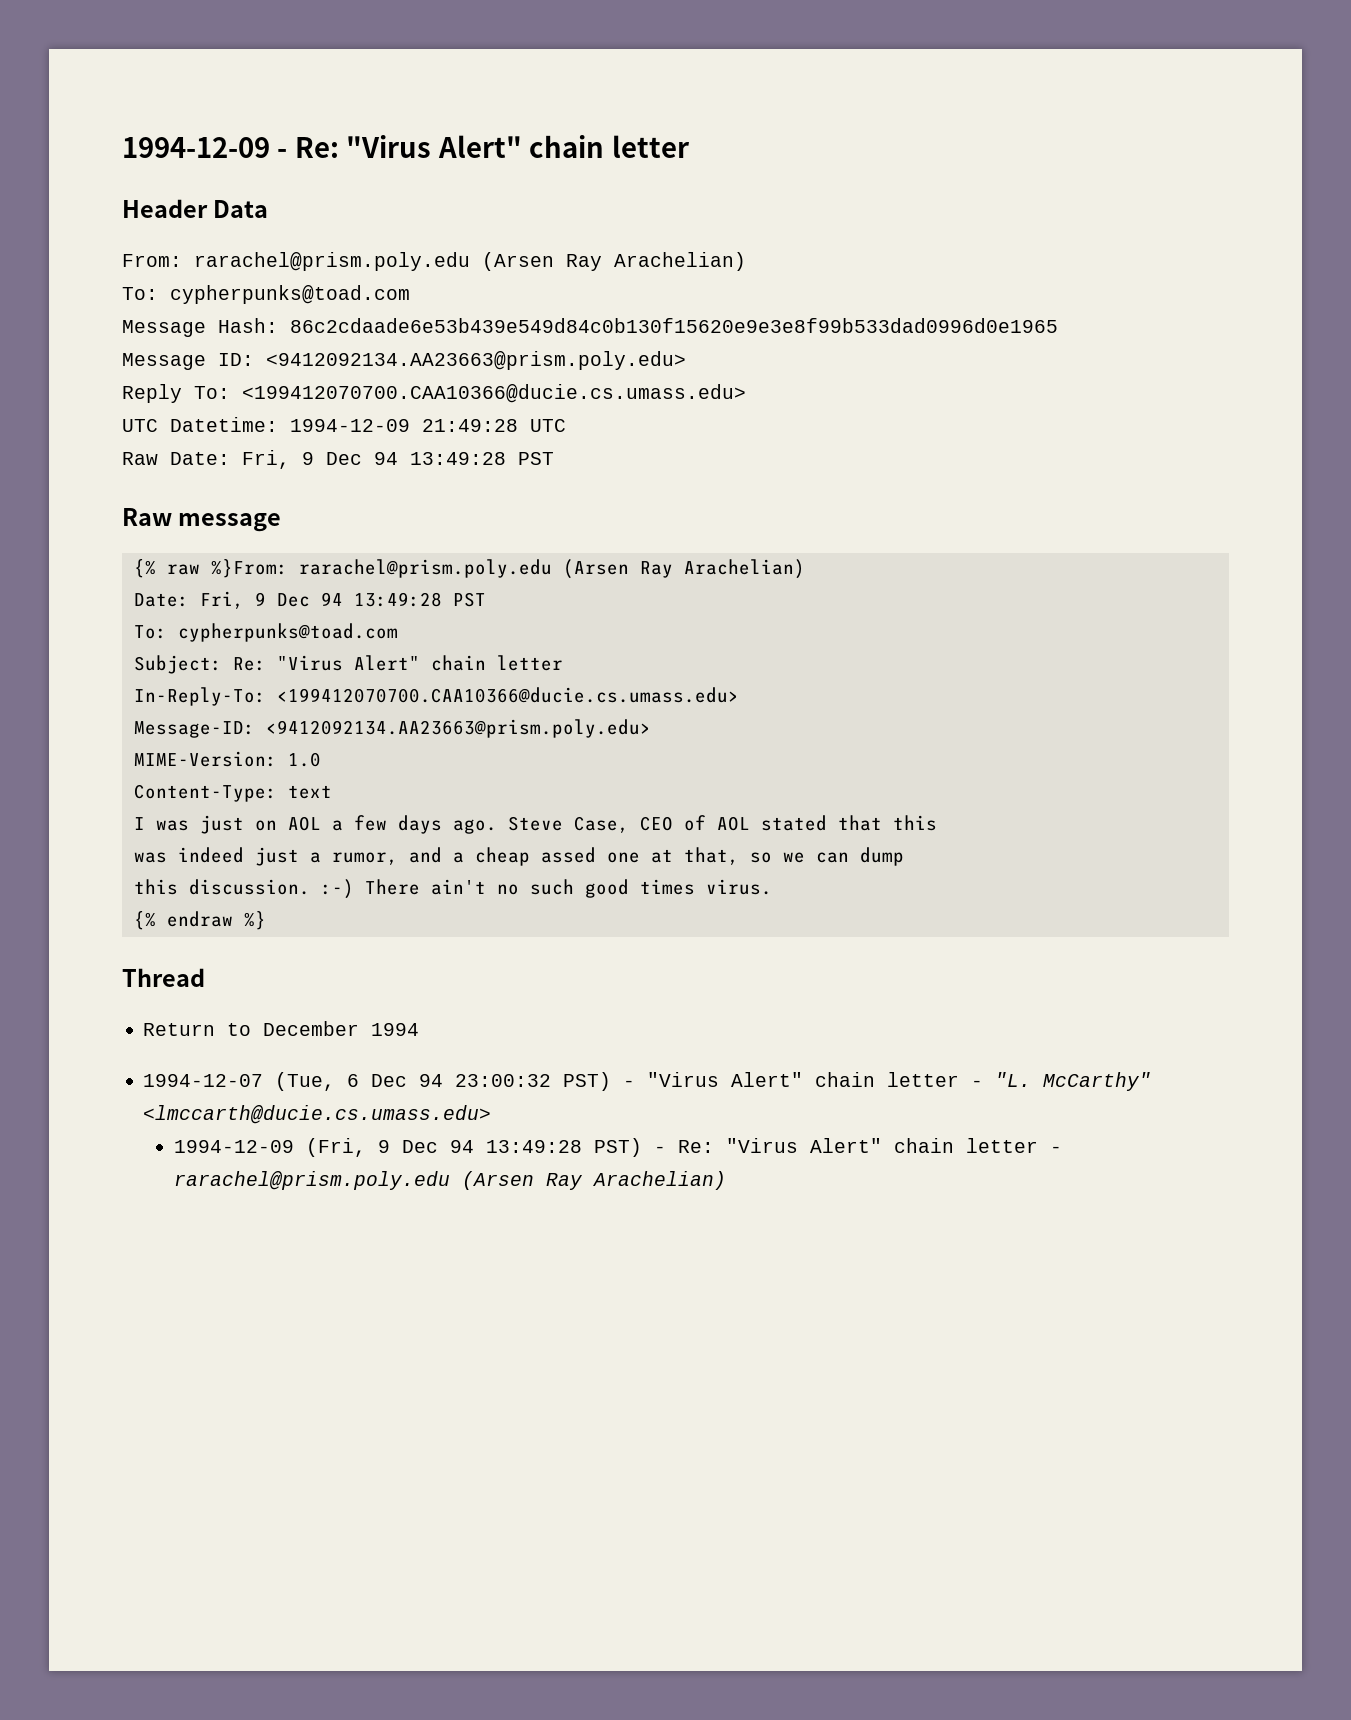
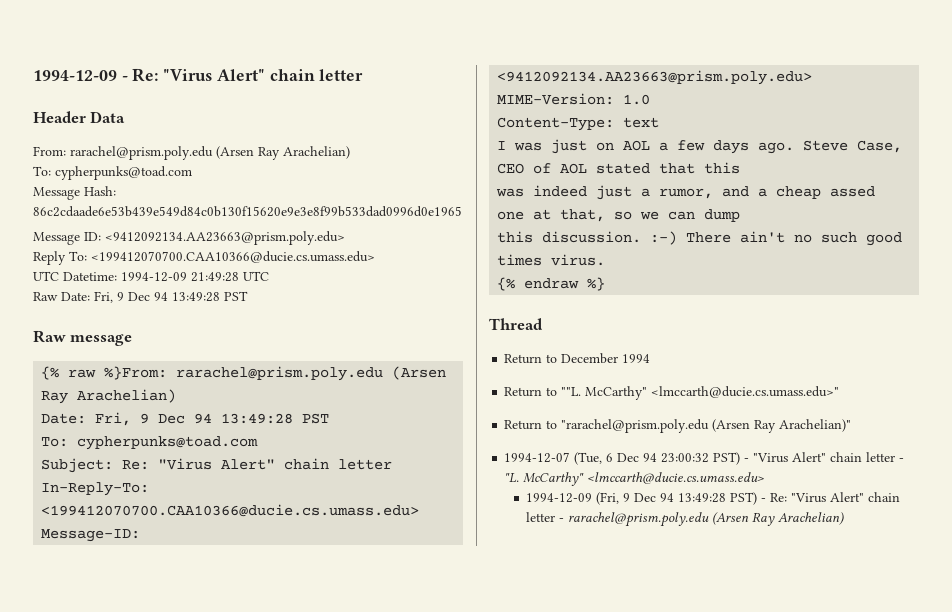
+ Return to ""L. McCarthy" <lmccarth@ducie.cs.umass.edu>"
+ Return to "rarachel@prism.poly.edu (Arsen Ray Arachelian)"

